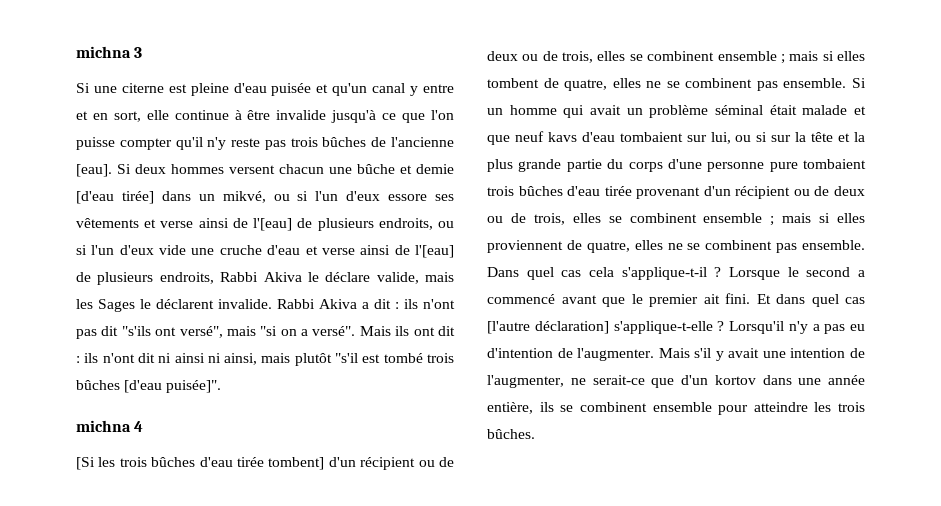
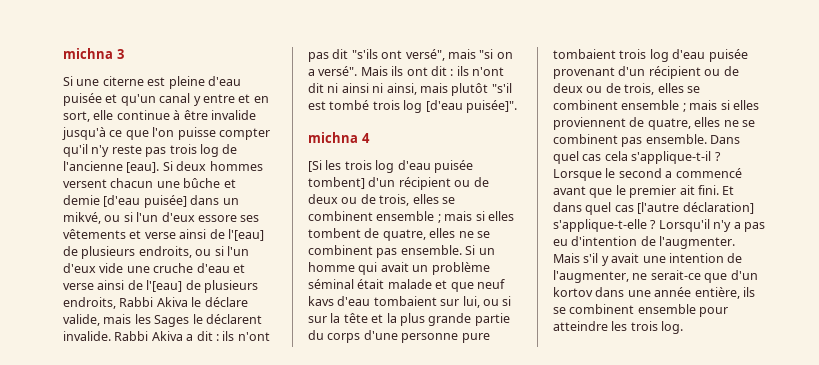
- Si une citerne est pleine d'eau puisée et qu'un canal y entre et en sort, elle continue à être invalide jusqu'à ce que l'on puisse compter qu'il n'y reste pas trois bûches de l'ancienne [eau].
+ Si une citerne est pleine d'eau puisée et qu'un canal y entre et en sort, elle continue à être invalide jusqu'à ce que l'on puisse compter qu'il n'y reste pas trois log de l'ancienne [eau].
- Si deux hommes versent chacun une bûche et demie [d'eau tirée] dans un mikvé, ou si l'un d'eux essore ses vêtements et verse ainsi de l'[eau] de plusieurs endroits, ou si l'un d'eux vide une cruche d'eau et verse ainsi de l'[eau] de plusieurs endroits, Rabbi Akiva le déclare valide, mais les Sages le déclarent invalide.
+ Si deux hommes versent chacun une bûche et demie [d'eau puisée] dans un mikvé, ou si l'un d'eux essore ses vêtements et verse ainsi de l'[eau] de plusieurs endroits, ou si l'un d'eux vide une cruche d'eau et verse ainsi de l'[eau] de plusieurs endroits, Rabbi Akiva le déclare valide, mais les Sages le déclarent invalide.
- Mais ils ont dit : ils n'ont dit ni ainsi ni ainsi, mais plutôt "s'il est tombé trois bûches [d'eau puisée]".
+ Mais ils ont dit : ils n'ont dit ni ainsi ni ainsi, mais plutôt "s'il est tombé trois log [d'eau puisée]".
- [Si les trois bûches d'eau tirée tombent] d'un récipient ou de deux ou de trois, elles se combinent ensemble ; mais si elles tombent de quatre, elles ne se combinent pas ensemble.
+ [Si les trois log d'eau puisée tombent] d'un récipient ou de deux ou de trois, elles se combinent ensemble ; mais si elles tombent de quatre, elles ne se combinent pas ensemble.
- Si un homme qui avait un problème séminal était malade et que neuf kavs d'eau tombaient sur lui, ou si sur la tête et la plus grande partie du corps d'une personne pure tombaient trois bûches d'eau tirée provenant d'un récipient ou de deux ou de trois, elles se combinent ensemble ;
+ Si un homme qui avait un problème séminal était malade et que neuf kavs d'eau tombaient sur lui, ou si sur la tête et la plus grande partie du corps d'une personne pure tombaient trois log d'eau puisée provenant d'un récipient ou de deux ou de trois, elles se combinent ensemble ;
- Mais s'il y avait une intention de l'augmenter, ne serait-ce que d'un kortov dans une année entière, ils se combinent ensemble pour atteindre les trois bûches.
+ Mais s'il y avait une intention de l'augmenter, ne serait-ce que d'un kortov dans une année entière, ils se combinent ensemble pour atteindre les trois log.

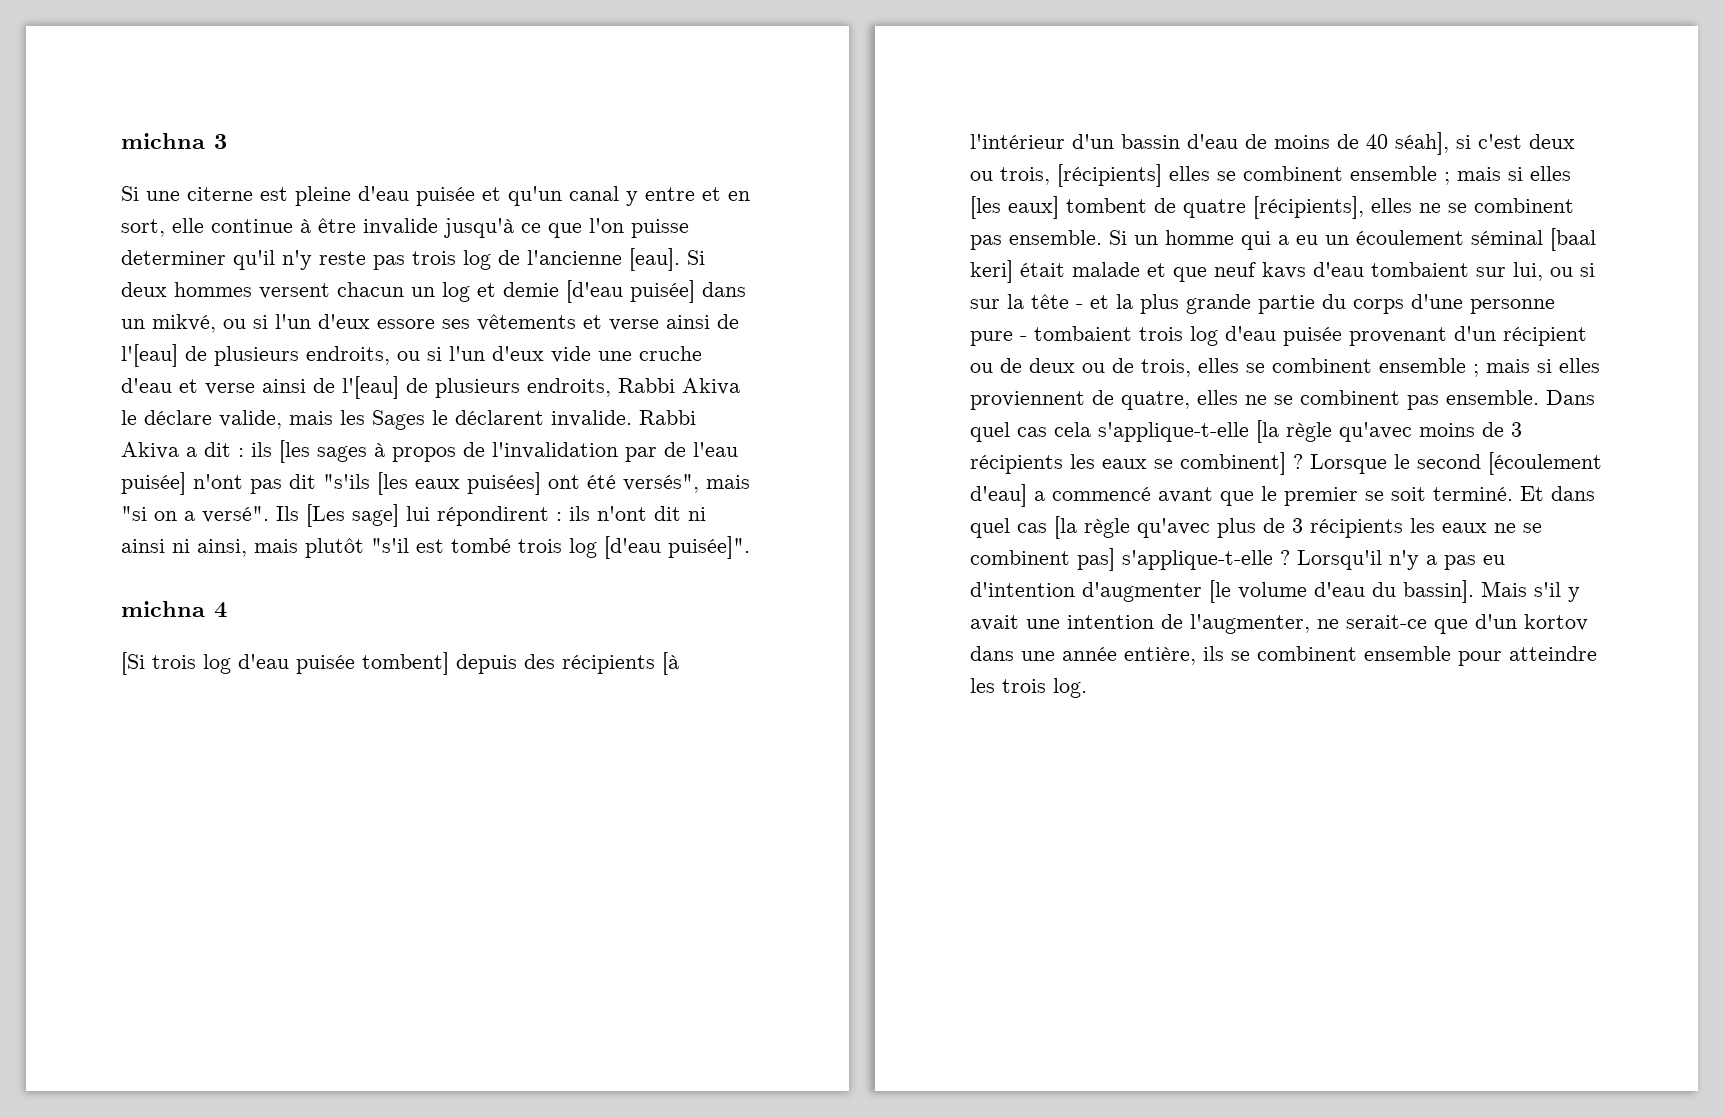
- Si une citerne est pleine d'eau puisée et qu'un canal y entre et en sort, elle continue à être invalide jusqu'à ce que l'on puisse compter qu'il n'y reste pas trois log de l'ancienne [eau].
+ Si une citerne est pleine d'eau puisée et qu'un canal y entre et en sort, elle continue à être invalide jusqu'à ce que l'on puisse determiner qu'il n'y reste pas trois log de l'ancienne [eau].
- Si deux hommes versent chacun une bûche et demie [d'eau puisée] dans un mikvé, ou si l'un d'eux essore ses vêtements et verse ainsi de l'[eau] de plusieurs endroits, ou si l'un d'eux vide une cruche d'eau et verse ainsi de l'[eau] de plusieurs endroits, Rabbi Akiva le déclare valide, mais les Sages le déclarent invalide.
+ Si deux hommes versent chacun un log et demie [d'eau puisée] dans un mikvé, ou si l'un d'eux essore ses vêtements et verse ainsi de l'[eau] de plusieurs endroits, ou si l'un d'eux vide une cruche d'eau et verse ainsi de l'[eau] de plusieurs endroits, Rabbi Akiva le déclare valide, mais les Sages le déclarent invalide.
- Rabbi Akiva a dit : ils n'ont pas dit "s'ils ont versé", mais "si on a versé".
+ Rabbi Akiva a dit : ils [les sages à propos de l'invalidation par de l'eau puisée] n'ont pas dit "s'ils [les eaux puisées] ont été versés", mais "si on a versé".
- Mais ils ont dit : ils n'ont dit ni ainsi ni ainsi, mais plutôt "s'il est tombé trois log [d'eau puisée]".
+ Ils [Les sage] lui répondirent : ils n'ont dit ni ainsi ni ainsi, mais plutôt "s'il est tombé trois log [d'eau puisée]".
- [Si les trois log d'eau puisée tombent] d'un récipient ou de deux ou de trois, elles se combinent ensemble ; mais si elles tombent de quatre, elles ne se combinent pas ensemble.
+ [Si trois log d'eau puisée tombent] depuis des récipients [à l'intérieur d'un bassin d'eau de moins de 40 séah], si c'est deux ou trois, [récipients] elles se combinent ensemble ; mais si elles [les eaux] tombent de quatre [récipients], elles ne se combinent pas ensemble.
- Si un homme qui avait un problème séminal était malade et que neuf kavs d'eau tombaient sur lui, ou si sur la tête et la plus grande partie du corps d'une personne pure tombaient trois log d'eau puisée provenant d'un récipient ou de deux ou de trois, elles se combinent ensemble ; mais si elles proviennent de quatre, elles ne se combinent pas ensemble.
+ Si un homme qui a eu un écoulement séminal [baal keri] était malade et que neuf kavs d'eau tombaient sur lui, ou si sur la tête - et la plus grande partie du corps d'une personne pure - tombaient trois log d'eau puisée provenant d'un récipient ou de deux ou de trois, elles se combinent ensemble ; mais si elles proviennent de quatre, elles ne se combinent pas ensemble.
- Dans quel cas cela s'applique-t-il ?
+ Dans quel cas cela s'applique-t-elle [la règle qu'avec moins de 3 récipients les eaux se combinent] ?
- Lorsque le second a commencé avant que le premier ait fini.
+ Lorsque le second [écoulement d'eau] a commencé avant que le premier se soit terminé.
- Et dans quel cas [l'autre déclaration] s'applique-t-elle ?
+ Et dans quel cas [la règle qu'avec plus de 3 récipients les eaux ne se combinent pas] s'applique-t-elle ?
- Lorsqu'il n'y a pas eu d'intention de l'augmenter.
+ Lorsqu'il n'y a pas eu d'intention d'augmenter [le volume d'eau du bassin].

